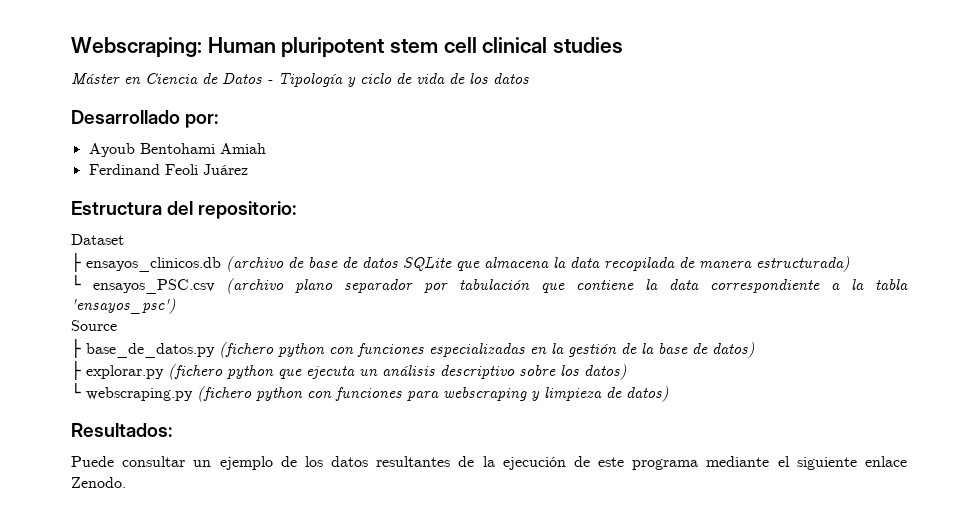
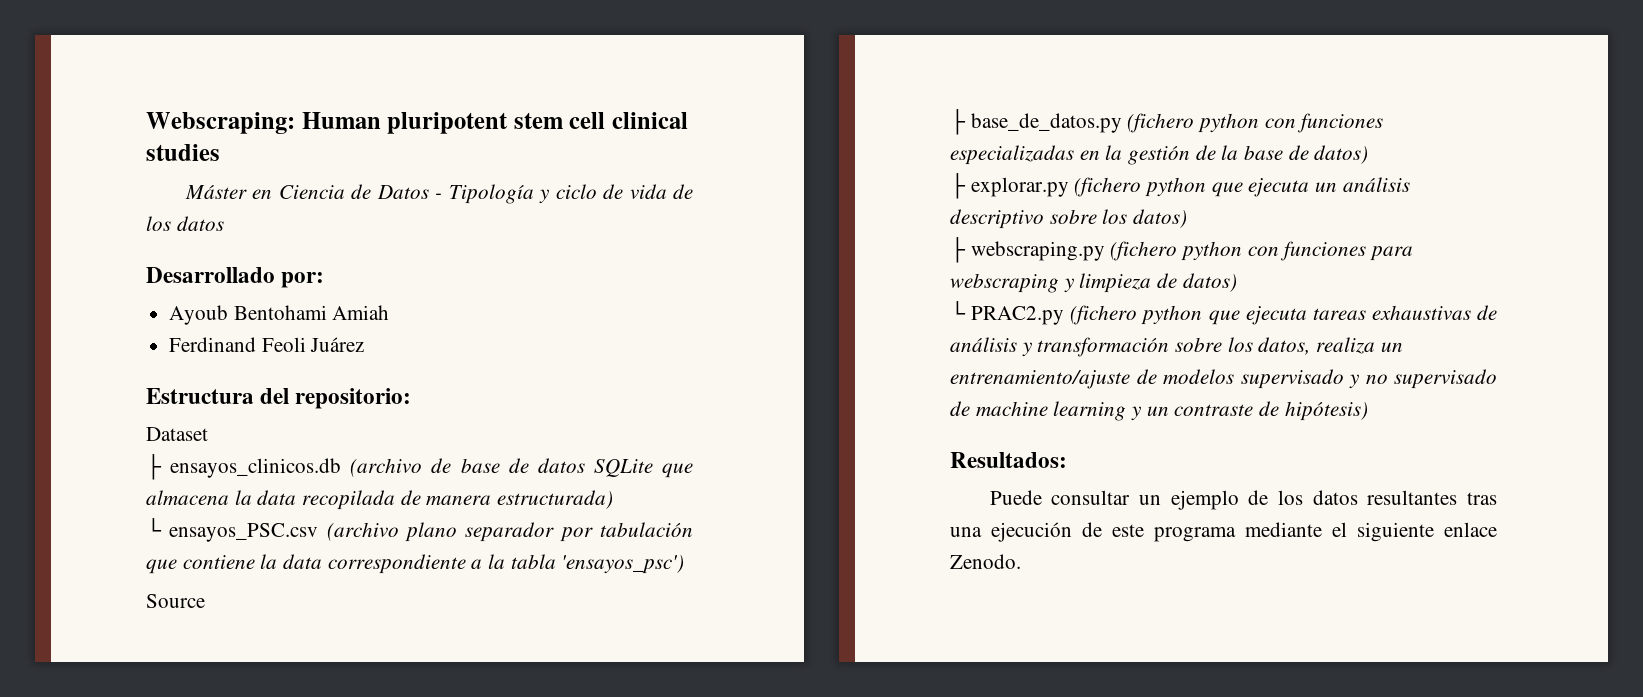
- └ webscraping.py (fichero python con funciones para webscraping y limpieza de datos)
+ ├ webscraping.py (fichero python con funciones para webscraping y limpieza de datos)
+ └ PRAC2.py (fichero python que ejecuta tareas exhaustivas de análisis y transformación sobre los datos, realiza un entrenamiento/ajuste de modelos supervisado y no supervisado de machine learning y un contraste de hipótesis)
- Puede consultar un ejemplo de los datos resultantes de la ejecución de este programa mediante el siguiente enlace Zenodo.
+ Puede consultar un ejemplo de los datos resultantes tras una ejecución de este programa mediante el siguiente enlace Zenodo.

